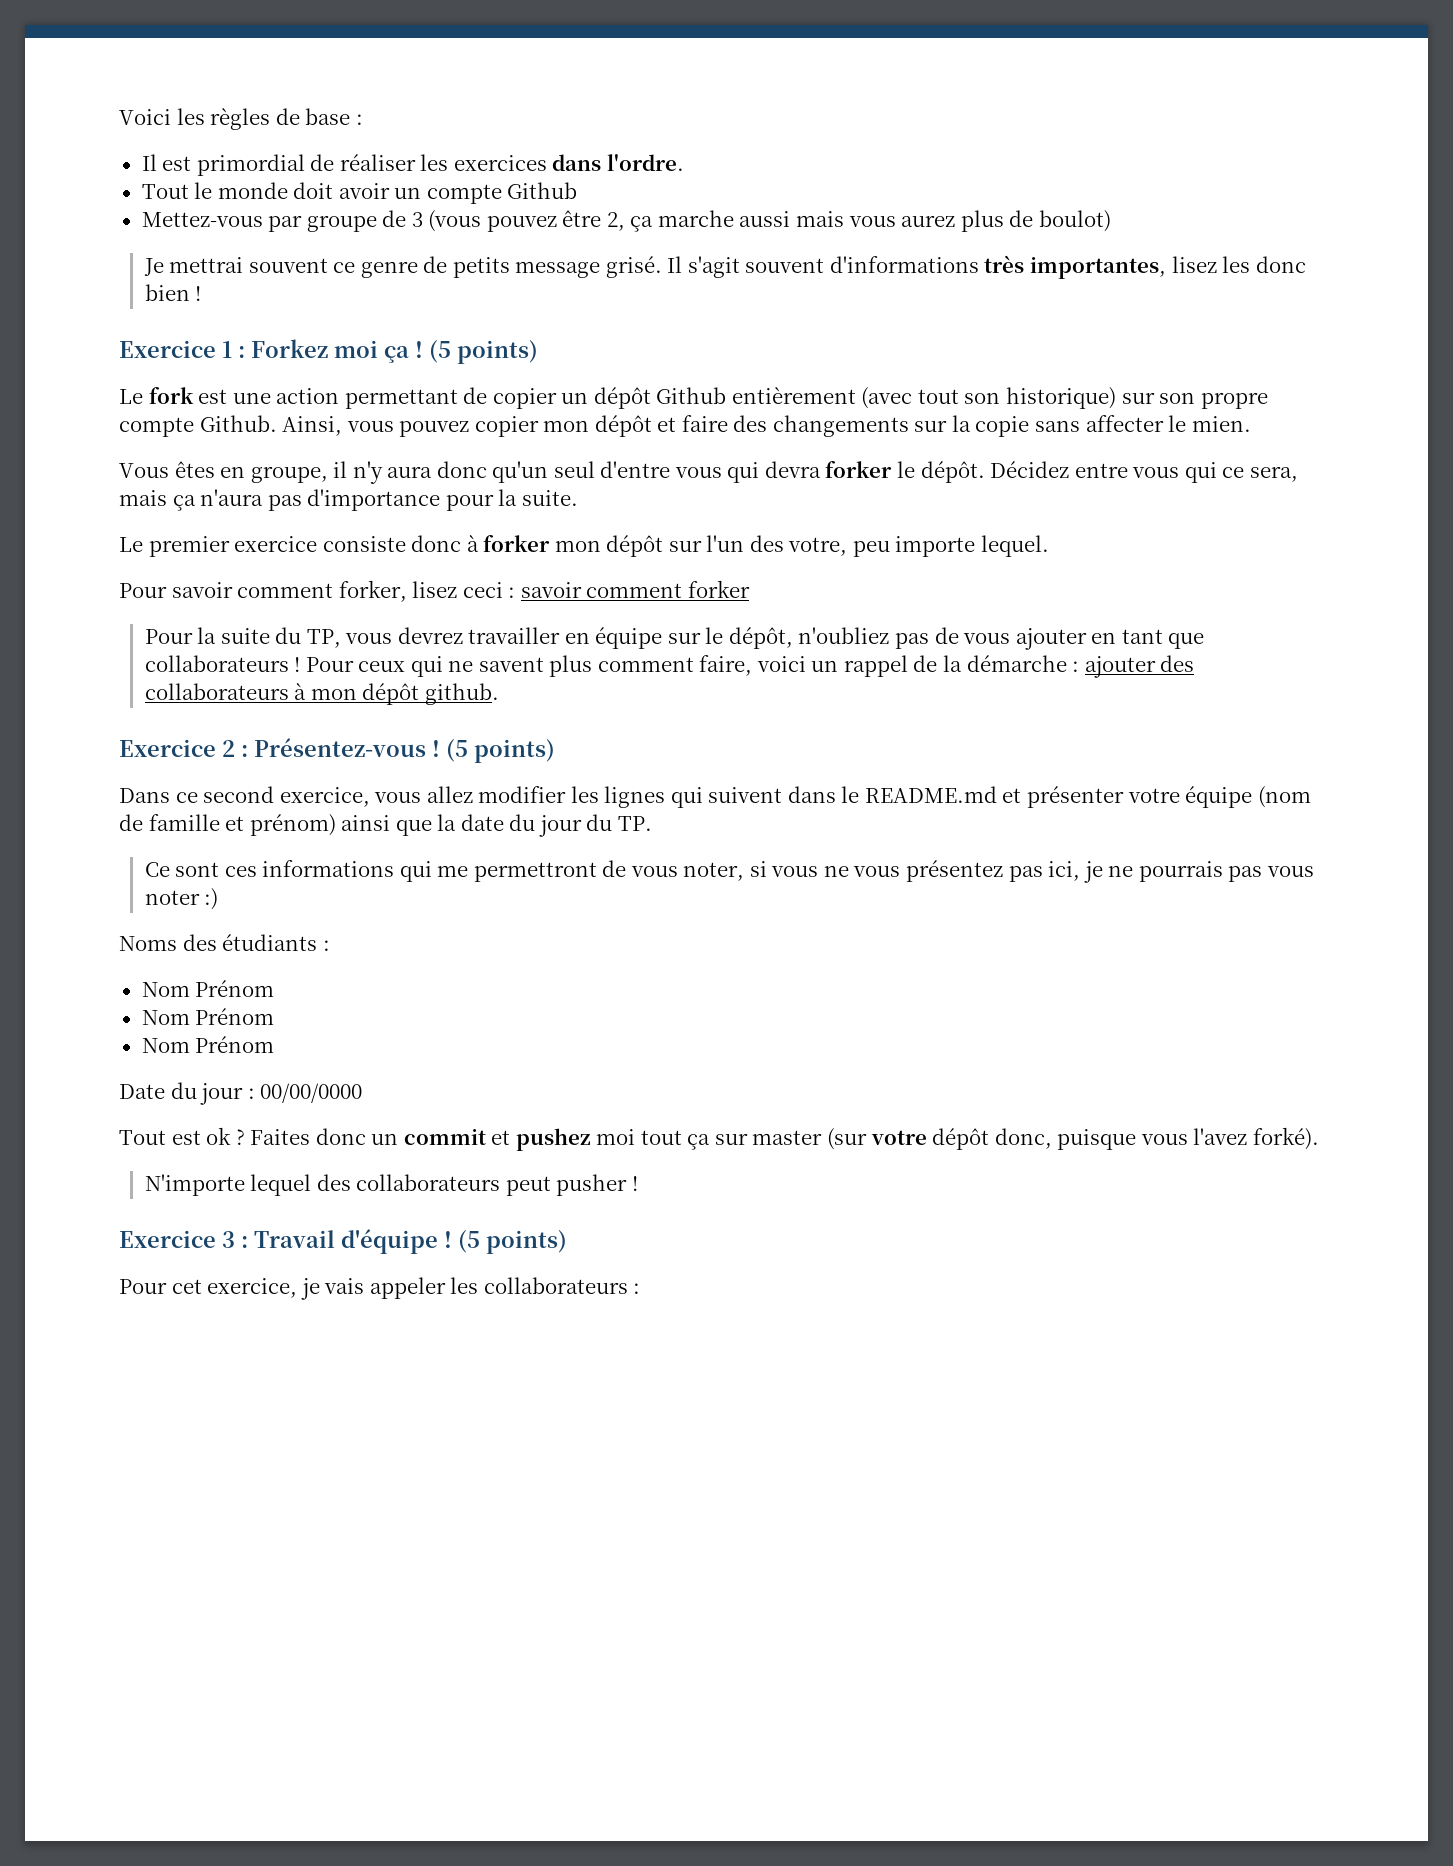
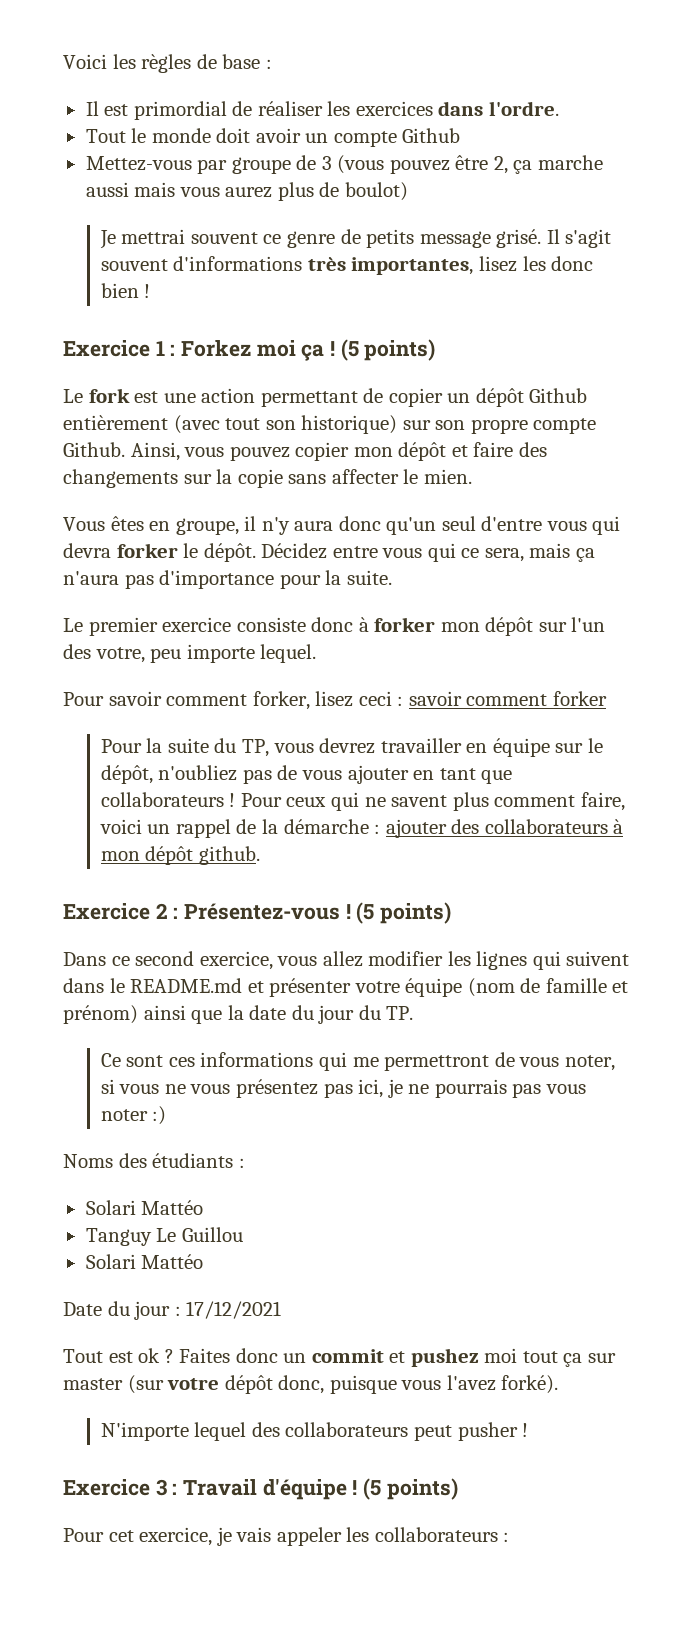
  Noms des étudiants :
- Nom Prénom
- Nom Prénom
- Nom Prénom
+ Solari Mattéo
+ Tanguy Le Guillou
+ Solari Mattéo
- Date du jour : 00/00/0000
+ Date du jour : 17/12/2021

